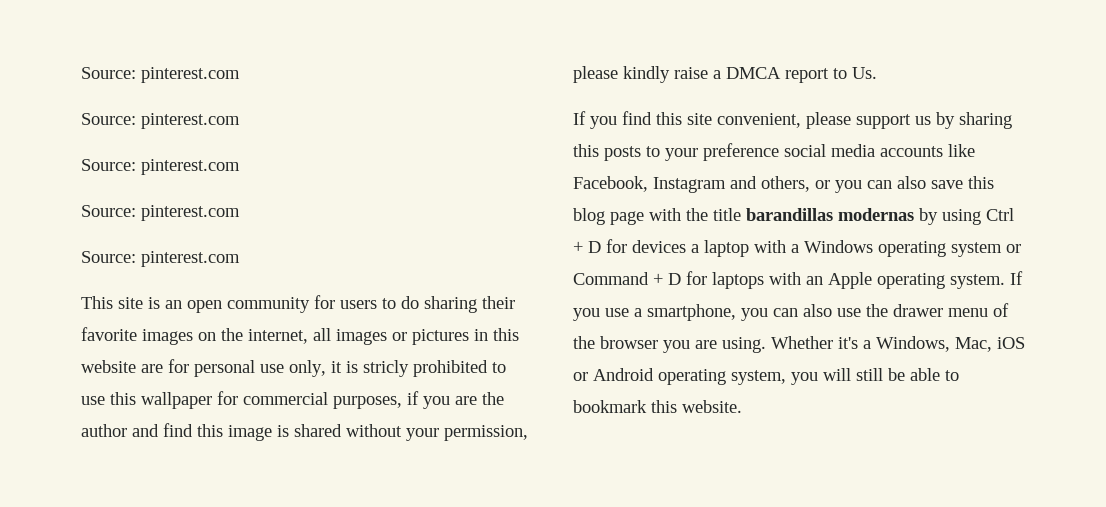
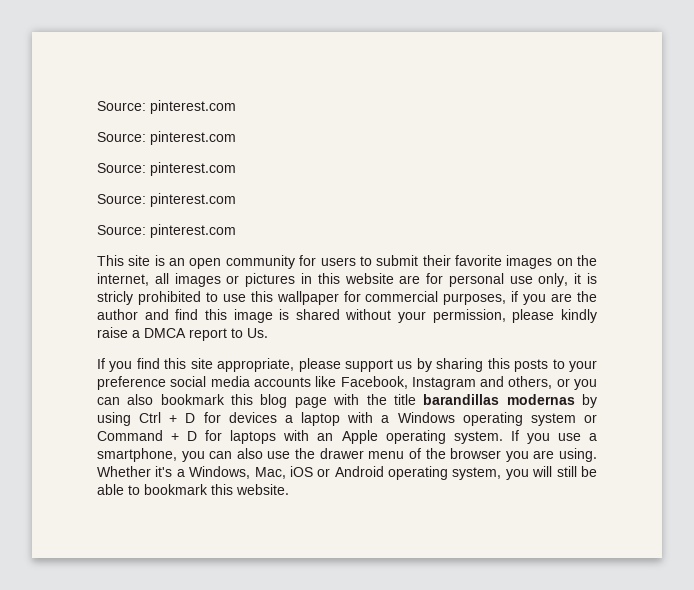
- This site is an open community for users to do sharing their favorite images on the internet, all images or pictures in this website are for personal use only, it is stricly prohibited to use this wallpaper for commercial purposes, if you are the author and find this image is shared without your permission, please kindly raise a DMCA report to Us.
+ This site is an open community for users to submit their favorite images on the internet, all images or pictures in this website are for personal use only, it is stricly prohibited to use this wallpaper for commercial purposes, if you are the author and find this image is shared without your permission, please kindly raise a DMCA report to Us.
- If you find this site convenient, please support us by sharing this posts to your preference social media accounts like Facebook, Instagram and others, or you can also save this blog page with the title barandillas modernas by using Ctrl + D for devices a laptop with a Windows operating system or Command + D for laptops with an Apple operating system.
+ If you find this site appropriate, please support us by sharing this posts to your preference social media accounts like Facebook, Instagram and others, or you can also bookmark this blog page with the title barandillas modernas by using Ctrl + D for devices a laptop with a Windows operating system or Command + D for laptops with an Apple operating system.

